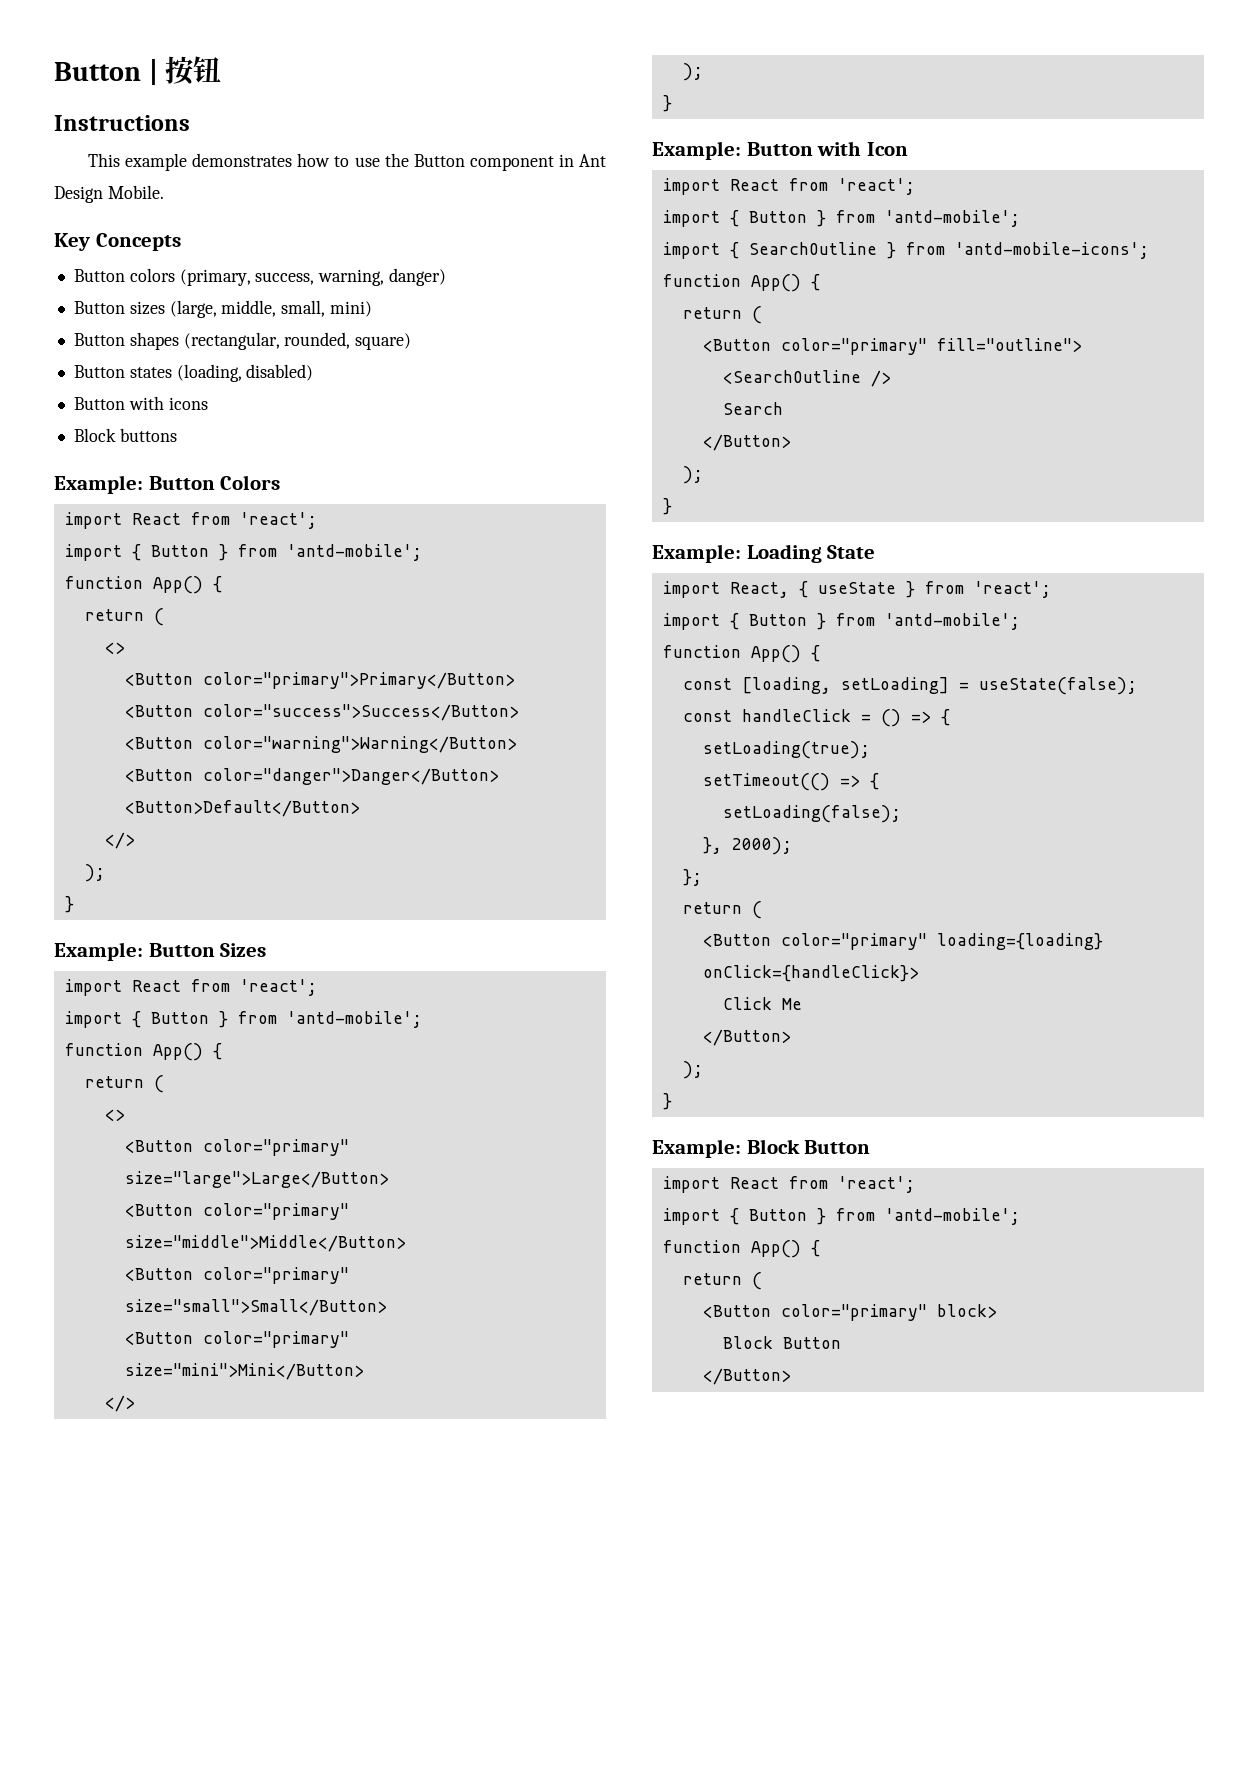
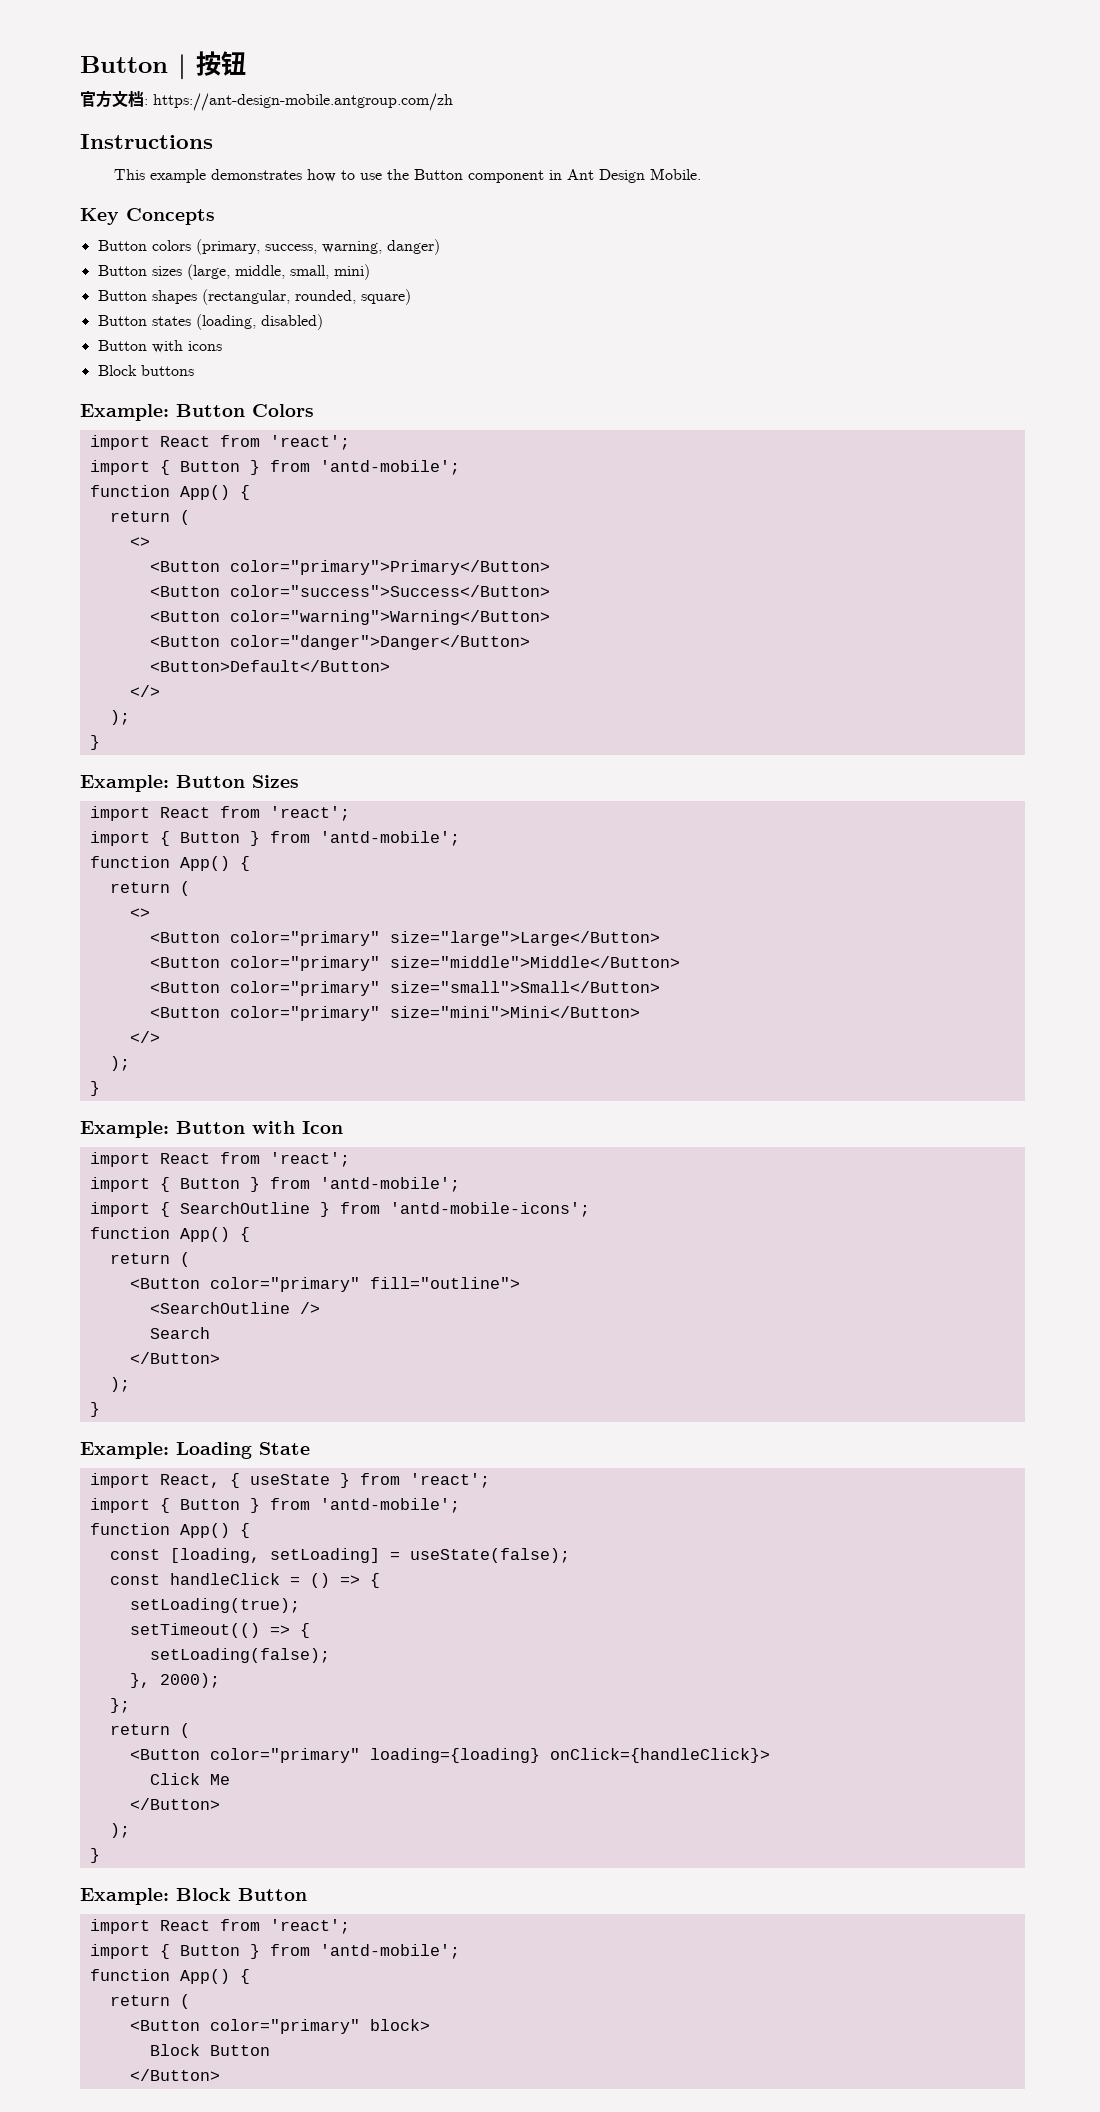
+ 官方文档: https://ant-design-mobile.antgroup.com/zh

